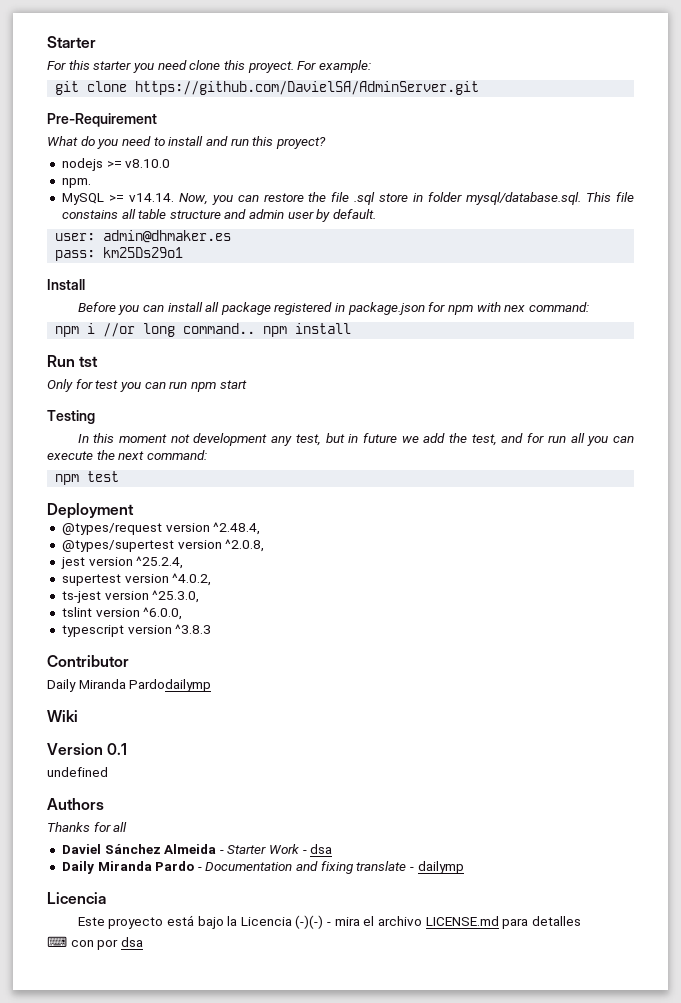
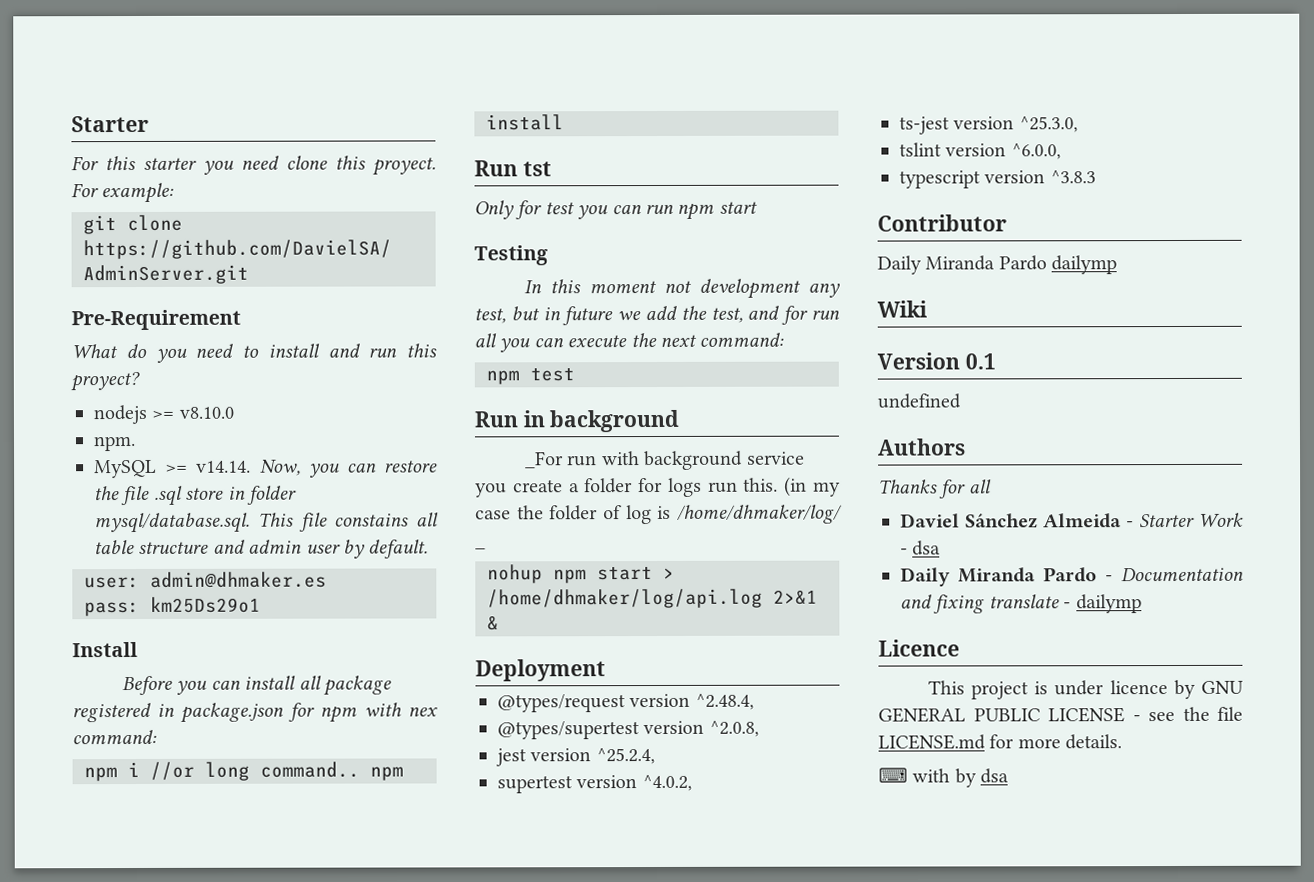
+ Run in background
+ _For run with background service you create a folder for logs run this. (in my case the folder of log is /home/dhmaker/log/ _
+ nohup npm start > /home/dhmaker/log/api.log 2>&1 &
- Daily Miranda Pardodailymp
+ Daily Miranda Pardo dailymp
  Daily Miranda Pardo - Documentation and fixing translate - dailymp
- Licencia
- Este proyecto está bajo la Licencia (-)(-) - mira el archivo LICENSE.md para detalles
+ Licence
+ This project is under licence by GNU GENERAL PUBLIC LICENSE - see the file LICENSE.md for more details.
- ⌨ con por dsa
+ ⌨ with by dsa

